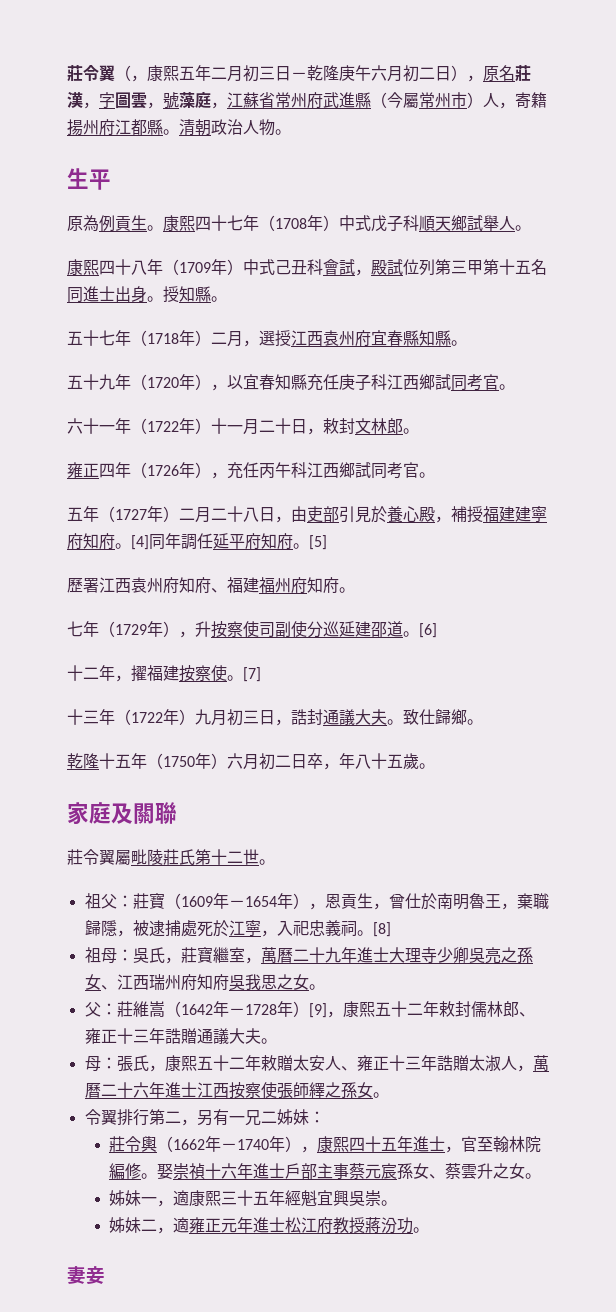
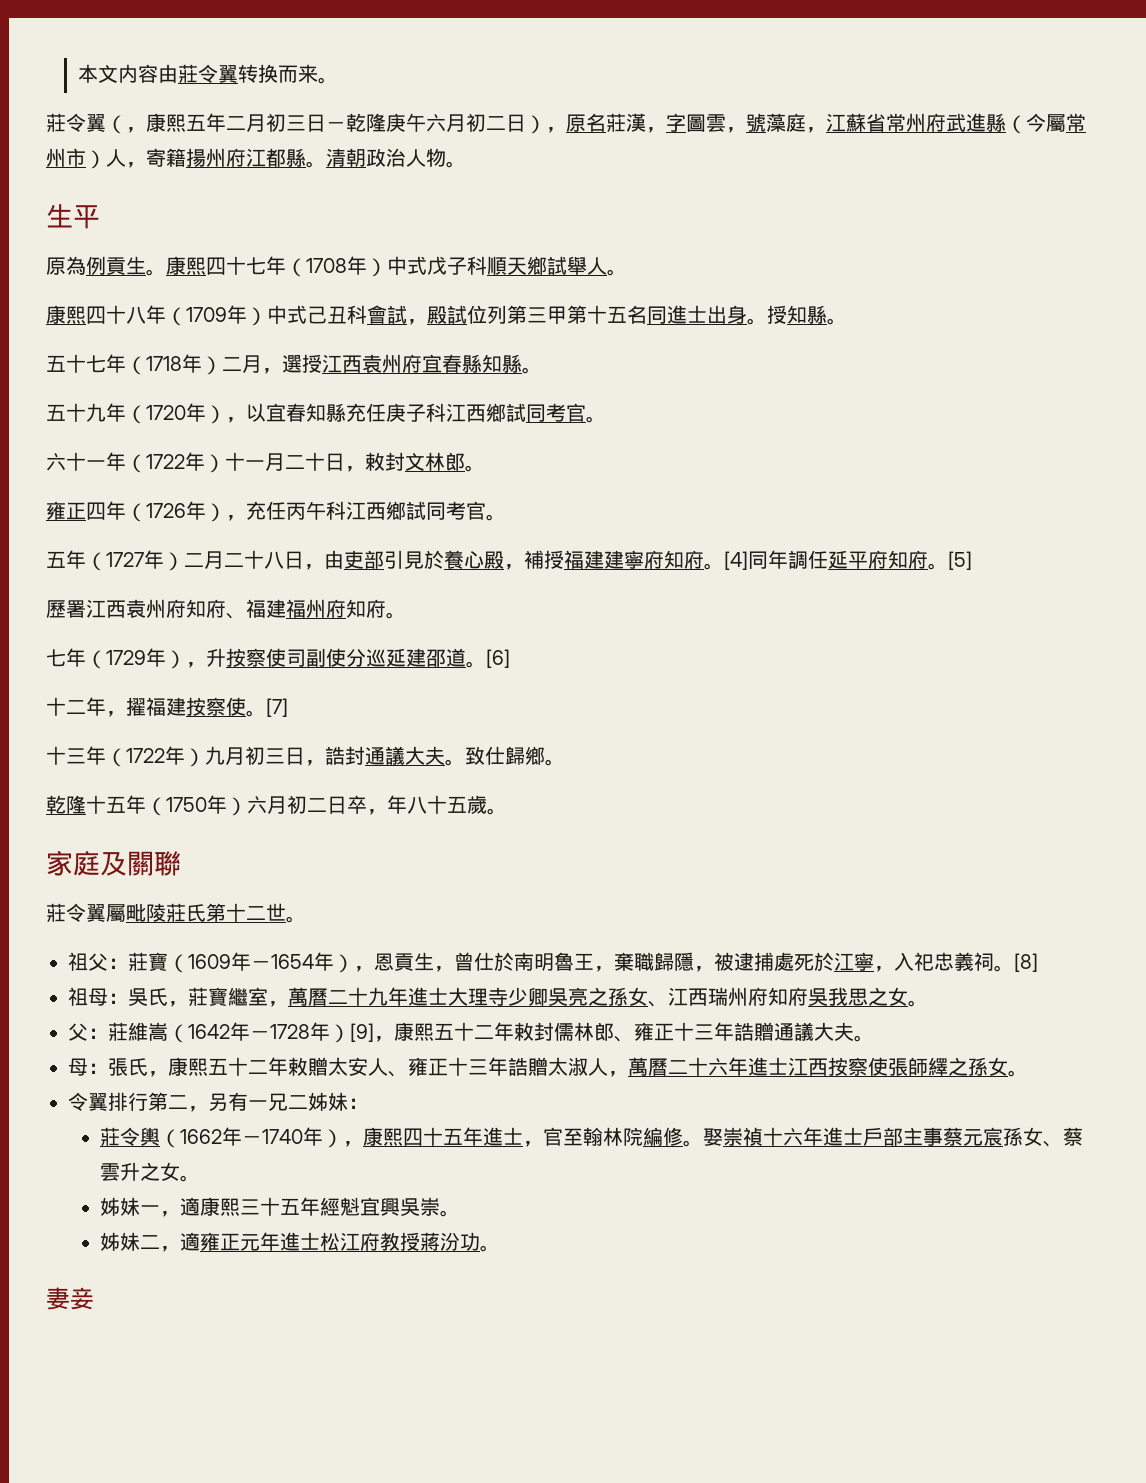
+ 本文内容由莊令翼转换而来。

